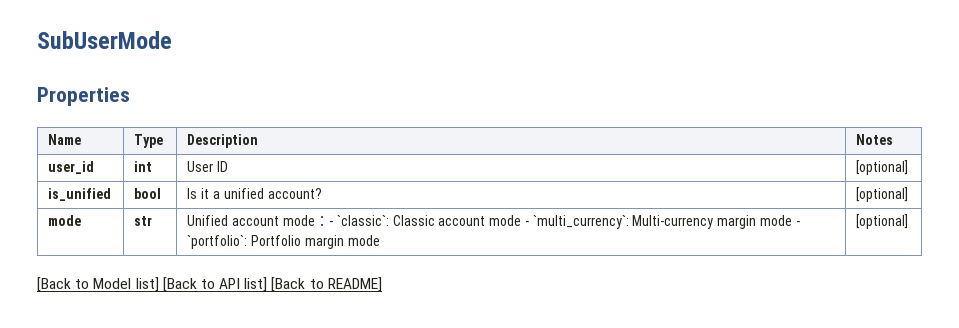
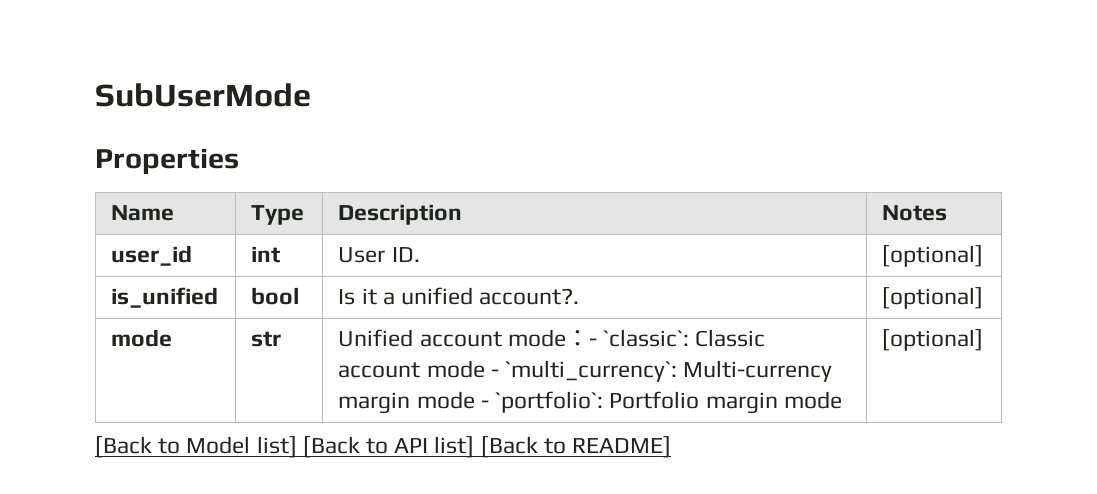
- user_id | int | User ID | [optional]
+ user_id | int | User ID. | [optional]
- is_unified | bool | Is it a unified account? | [optional]
+ is_unified | bool | Is it a unified account?. | [optional]

